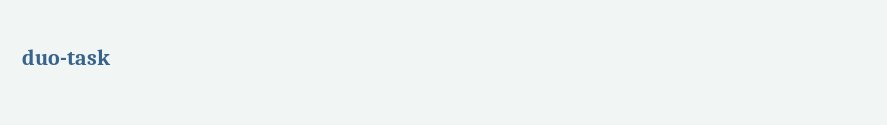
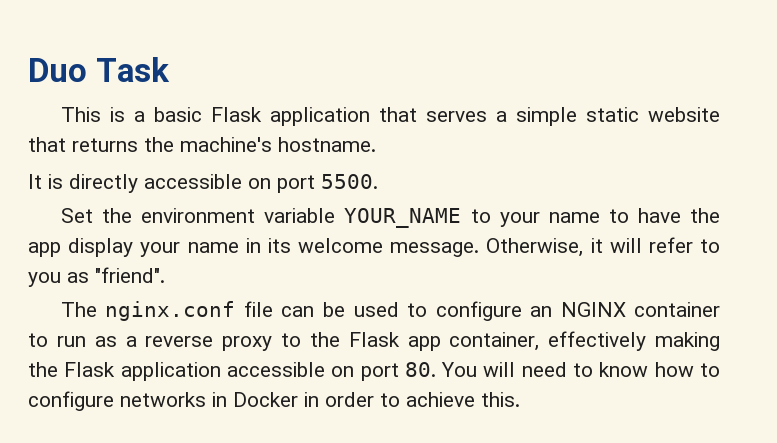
- duo-task
+ Duo Task
+ This is a basic Flask application that serves a simple static website that returns the machine's hostname.
+ It is directly accessible on port 5500.
+ Set the environment variable YOUR_NAME to your name to have the app display your name in its welcome message. Otherwise, it will refer to you as "friend".
+ The nginx.conf file can be used to configure an NGINX container to run as a reverse proxy to the Flask app container, effectively making the Flask application accessible on port 80. You will need to know how to configure networks in Docker in order to achieve this.

